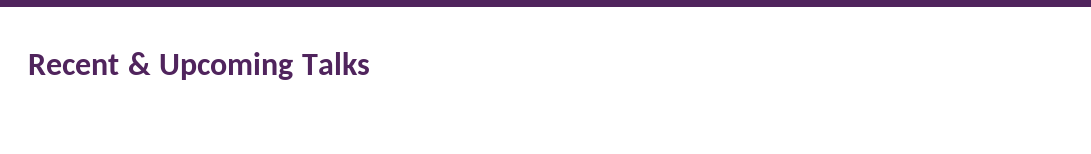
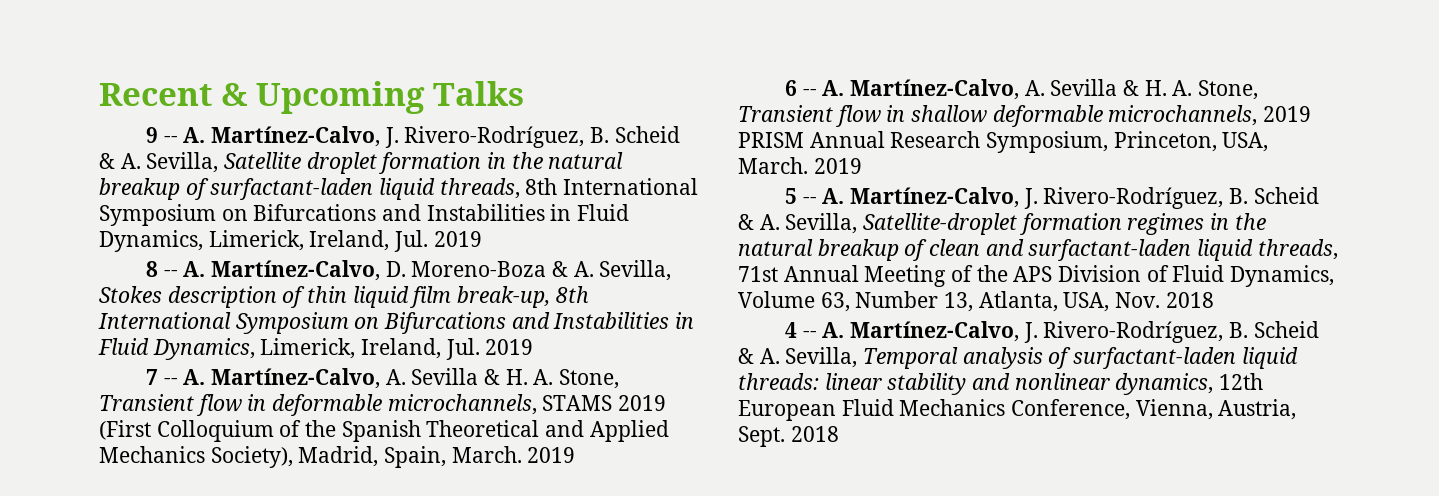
+ 9 -- A. Martínez-Calvo, J. Rivero-Rodríguez, B. Scheid & A. Sevilla, Satellite droplet formation in the natural breakup of surfactant-laden liquid threads, 8th International Symposium on Bifurcations and Instabilities in Fluid Dynamics, Limerick, Ireland, Jul. 2019
+ 8 -- A. Martínez-Calvo, D. Moreno-Boza & A. Sevilla, Stokes description of thin liquid film break-up, 8th International Symposium on Bifurcations and Instabilities in Fluid Dynamics, Limerick, Ireland, Jul. 2019
+ 7 -- A. Martínez-Calvo, A. Sevilla & H. A. Stone, Transient flow in deformable microchannels, STAMS 2019 (First Colloquium of the Spanish Theoretical and Applied Mechanics Society), Madrid, Spain, March. 2019
+ 6 -- A. Martínez-Calvo, A. Sevilla & H. A. Stone, Transient flow in shallow deformable microchannels, 2019 PRISM Annual Research Symposium, Princeton, USA, March. 2019
+ 5 -- A. Martínez-Calvo, J. Rivero-Rodríguez, B. Scheid & A. Sevilla, Satellite-droplet formation regimes in the natural breakup of clean and surfactant-laden liquid threads, 71st Annual Meeting of the APS Division of Fluid Dynamics, Volume 63, Number 13, Atlanta, USA, Nov. 2018
+ 4 -- A. Martínez-Calvo, J. Rivero-Rodríguez, B. Scheid & A. Sevilla, Temporal analysis of surfactant-laden liquid threads: linear stability and nonlinear dynamics, 12th European Fluid Mechanics Conference, Vienna, Austria, Sept. 2018

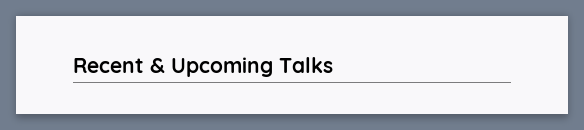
- 9 -- A. Martínez-Calvo, J. Rivero-Rodríguez, B. Scheid & A. Sevilla, Satellite droplet formation in the natural breakup of surfactant-laden liquid threads, 8th International Symposium on Bifurcations and Instabilities in Fluid Dynamics, Limerick, Ireland, Jul. 2019
- 8 -- A. Martínez-Calvo, D. Moreno-Boza & A. Sevilla, Stokes description of thin liquid film break-up, 8th International Symposium on Bifurcations and Instabilities in Fluid Dynamics, Limerick, Ireland, Jul. 2019
- 7 -- A. Martínez-Calvo, A. Sevilla & H. A. Stone, Transient flow in deformable microchannels, STAMS 2019 (First Colloquium of the Spanish Theoretical and Applied Mechanics Society), Madrid, Spain, March. 2019
- 6 -- A. Martínez-Calvo, A. Sevilla & H. A. Stone, Transient flow in shallow deformable microchannels, 2019 PRISM Annual Research Symposium, Princeton, USA, March. 2019
- 5 -- A. Martínez-Calvo, J. Rivero-Rodríguez, B. Scheid & A. Sevilla, Satellite-droplet formation regimes in the natural breakup of clean and surfactant-laden liquid threads, 71st Annual Meeting of the APS Division of Fluid Dynamics, Volume 63, Number 13, Atlanta, USA, Nov. 2018
- 4 -- A. Martínez-Calvo, J. Rivero-Rodríguez, B. Scheid & A. Sevilla, Temporal analysis of surfactant-laden liquid threads: linear stability and nonlinear dynamics, 12th European Fluid Mechanics Conference, Vienna, Austria, Sept. 2018

